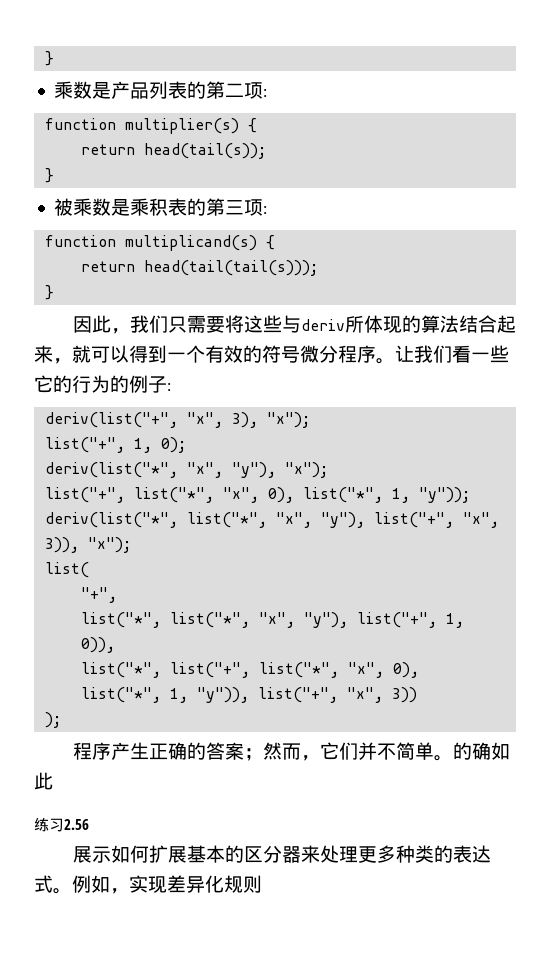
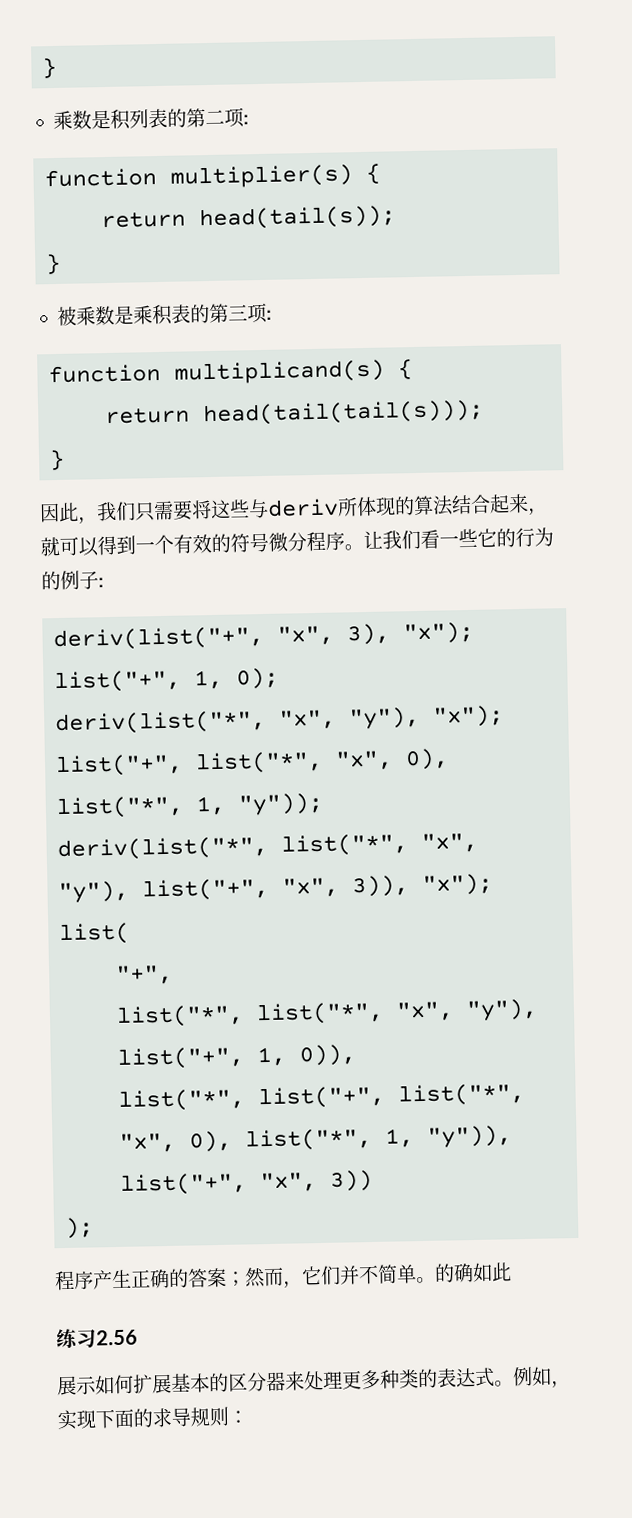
- 乘数是产品列表的第二项:
+ 乘数是积列表的第二项:
- 例如，实现差异化规则
+ 例如，实现下面的求导规则：

